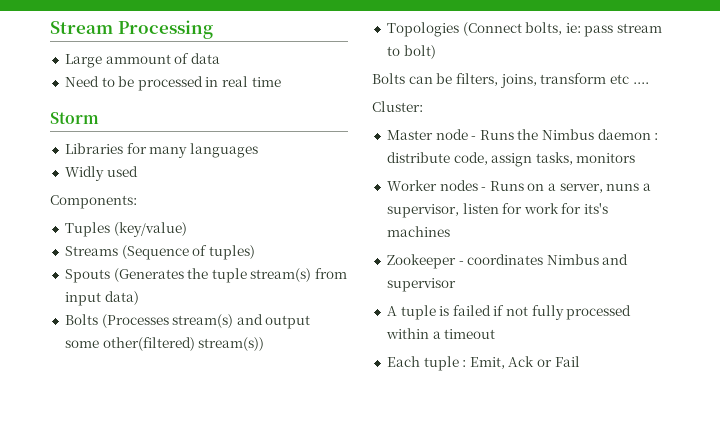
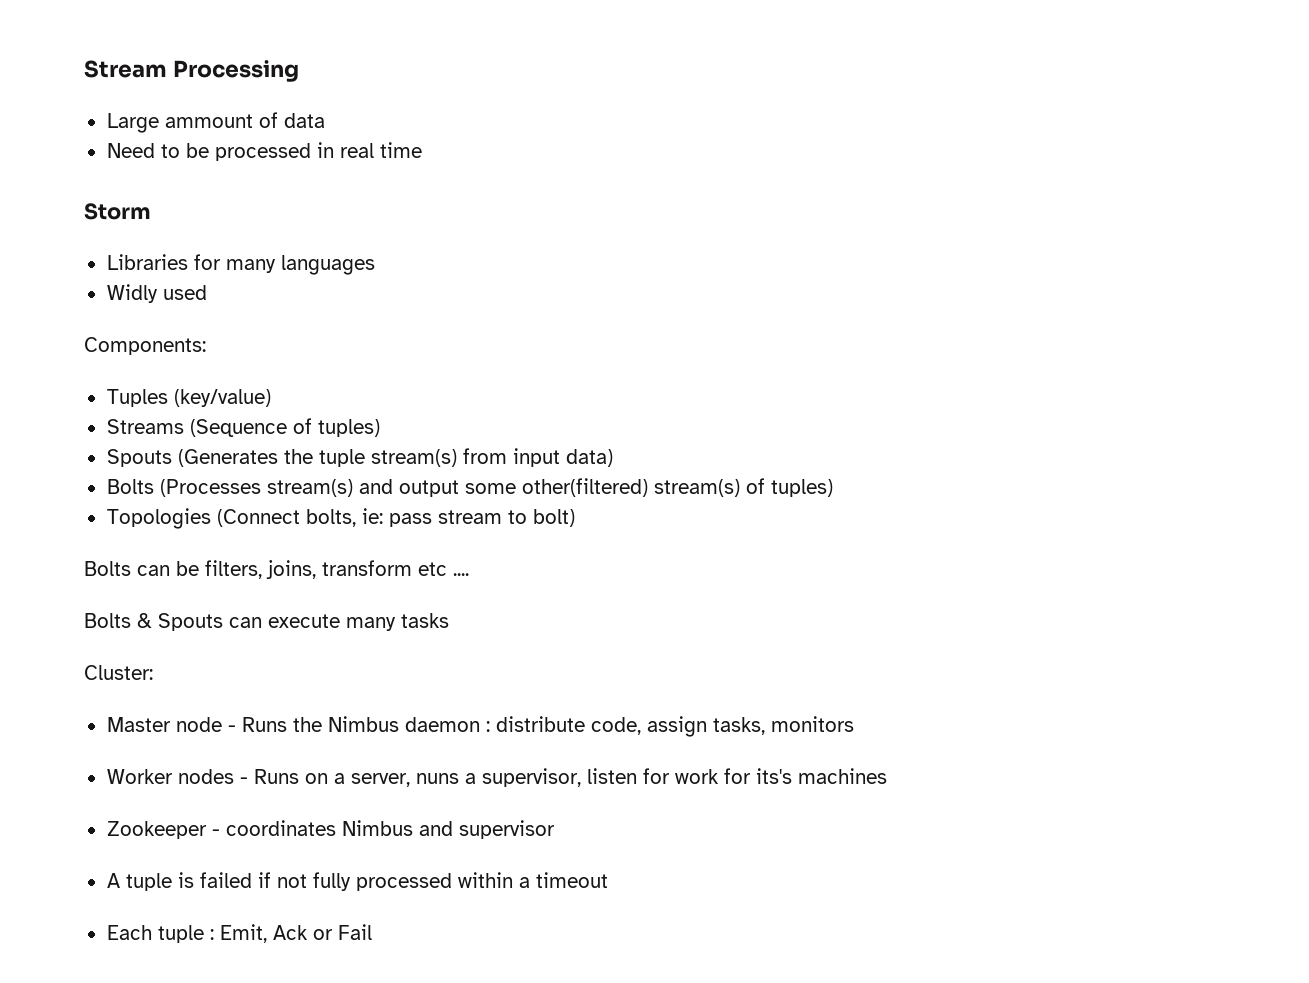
- Bolts (Processes stream(s) and output some other(filtered) stream(s))
+ Bolts (Processes stream(s) and output some other(filtered) stream(s) of tuples)
+ Bolts & Spouts can execute many tasks

